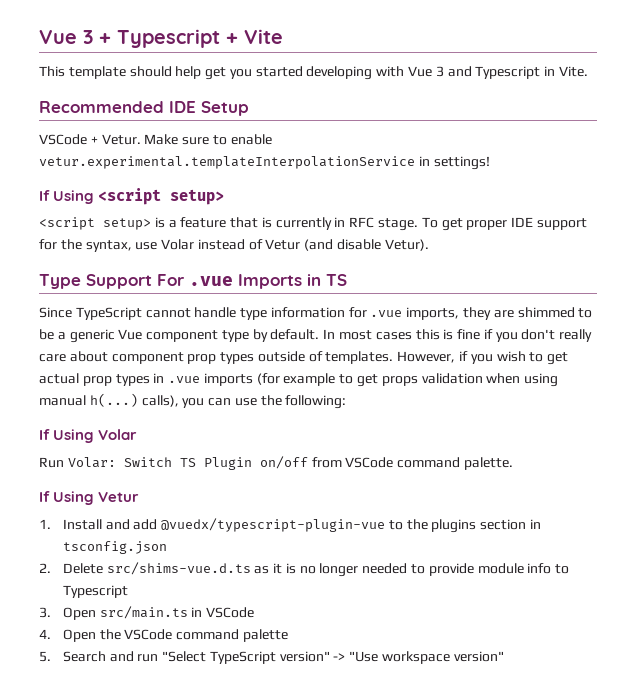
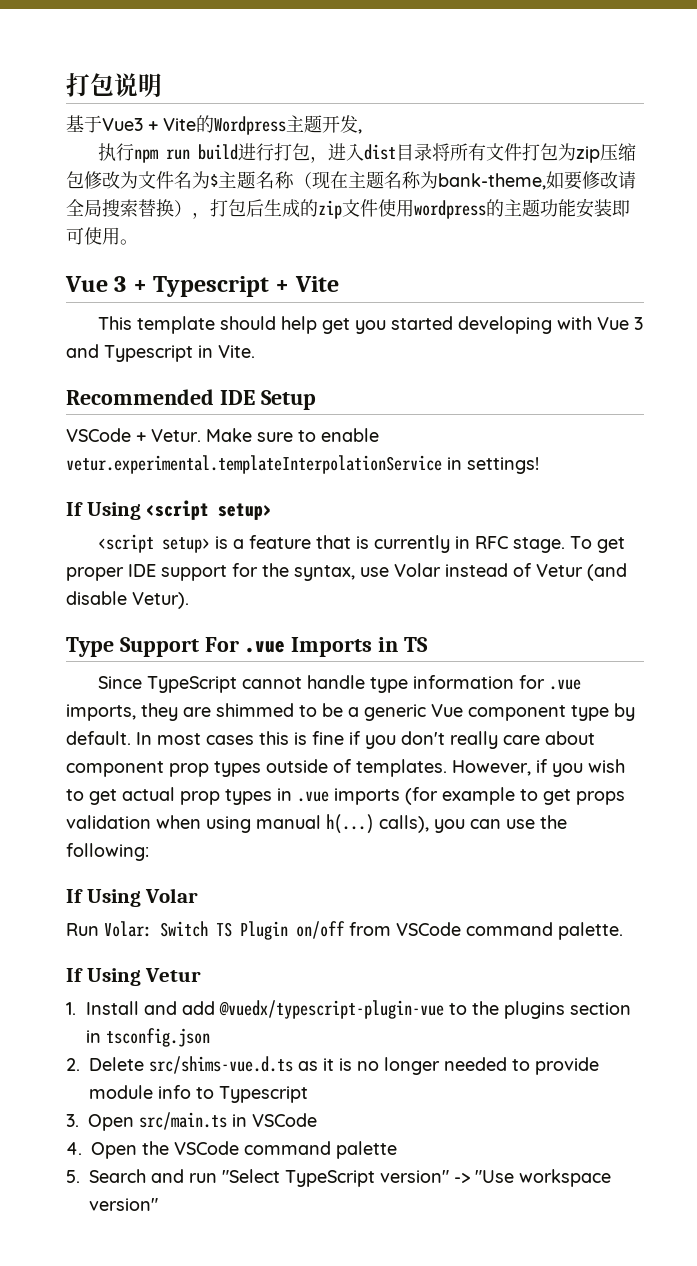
+ 打包说明
+ 基于Vue3 + Vite的Wordpress主题开发,
+ 执行npm run build进行打包，进入dist目录将所有文件打包为zip压缩包修改为文件名为$主题名称（现在主题名称为bank-theme,如要修改请全局搜索替换），打包后生成的zip文件使用wordpress的主题功能安装即可使用。

